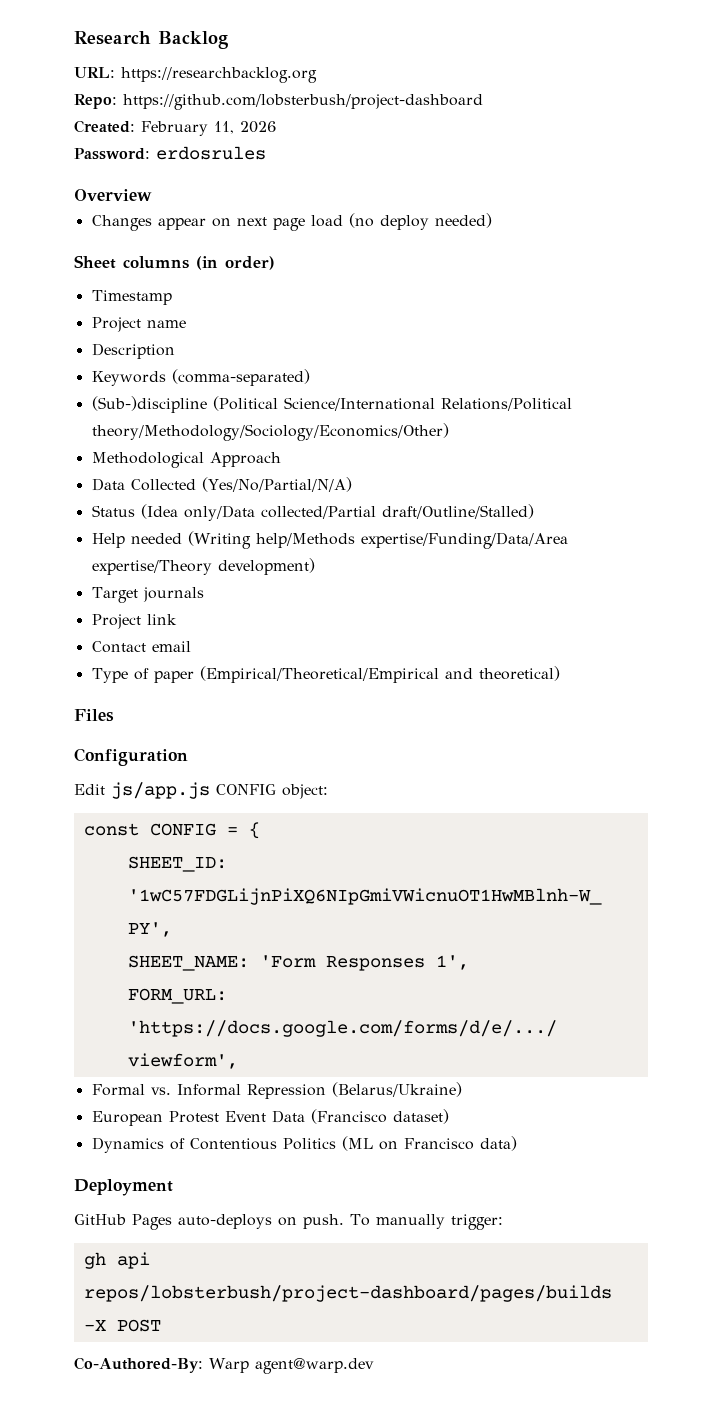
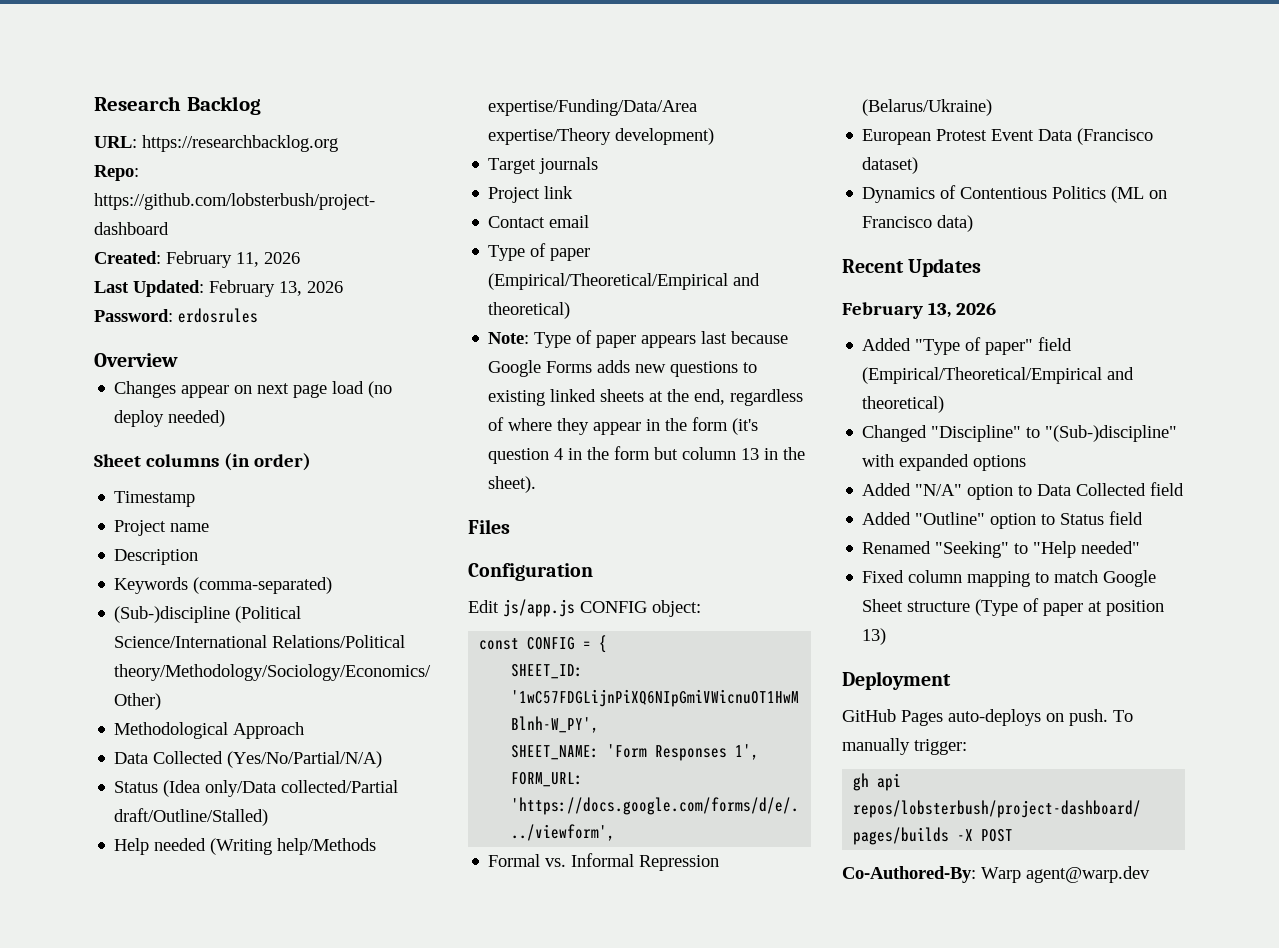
+ Last Updated: February 13, 2026
+ Note: Type of paper appears last because Google Forms adds new questions to existing linked sheets at the end, regardless of where they appear in the form (it's question 4 in the form but column 13 in the sheet).
+ Recent Updates
+ February 13, 2026
+ Added "Type of paper" field (Empirical/Theoretical/Empirical and theoretical)
+ Changed "Discipline" to "(Sub-)discipline" with expanded options
+ Added "N/A" option to Data Collected field
+ Added "Outline" option to Status field
+ Renamed "Seeking" to "Help needed"
+ Fixed column mapping to match Google Sheet structure (Type of paper at position 13)

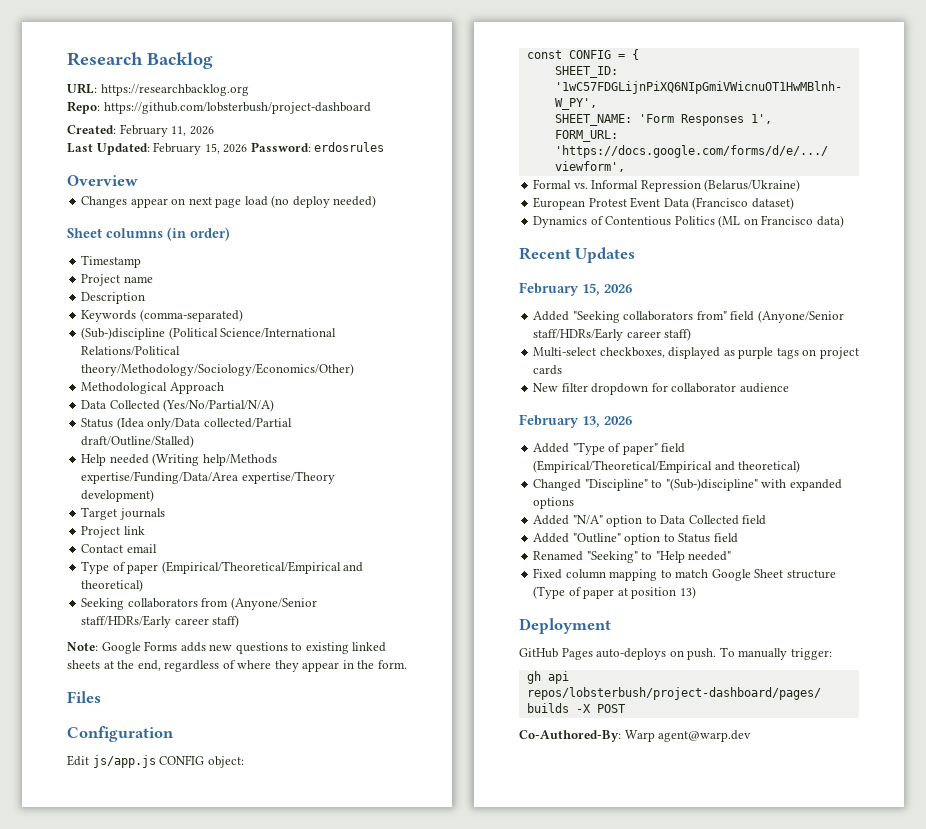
- Last Updated: February 13, 2026
- Password: erdosrules
+ Last Updated: February 15, 2026 Password: erdosrules
- Note: Type of paper appears last because Google Forms adds new questions to existing linked sheets at the end, regardless of where they appear in the form (it's question 4 in the form but column 13 in the sheet).
+ Seeking collaborators from (Anyone/Senior staff/HDRs/Early career staff)
+ Note: Google Forms adds new questions to existing linked sheets at the end, regardless of where they appear in the form.
  Recent Updates
+ February 15, 2026
+ Added "Seeking collaborators from" field (Anyone/Senior staff/HDRs/Early career staff)
+ Multi-select checkboxes, displayed as purple tags on project cards
+ New filter dropdown for collaborator audience

